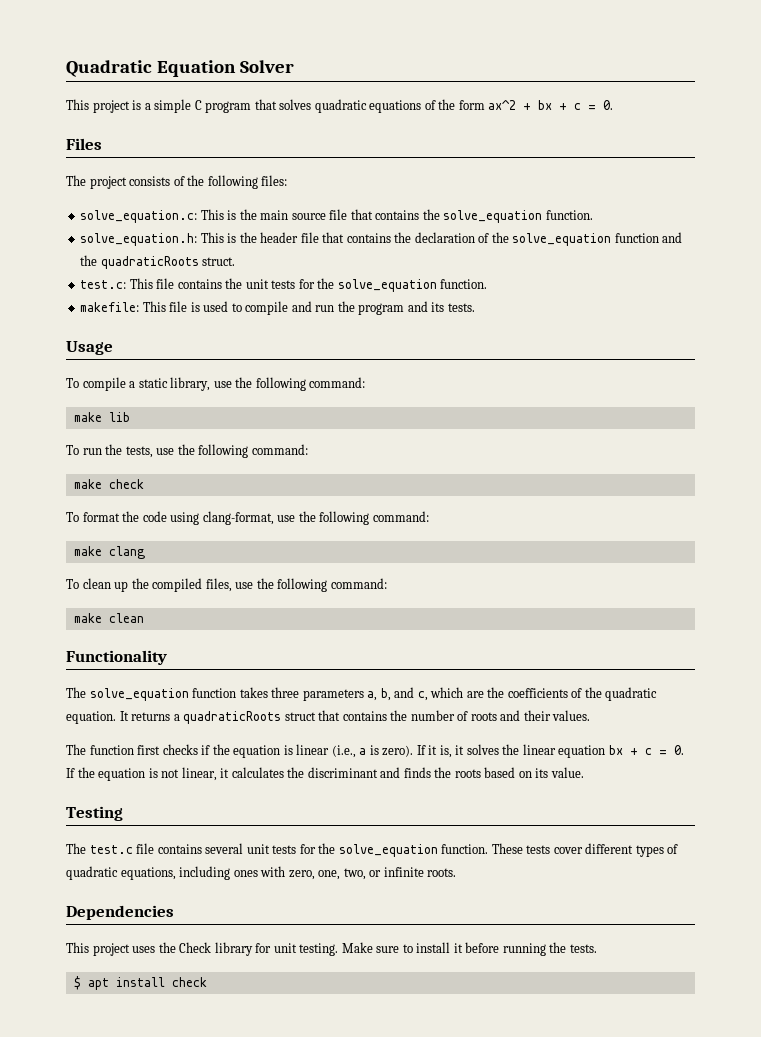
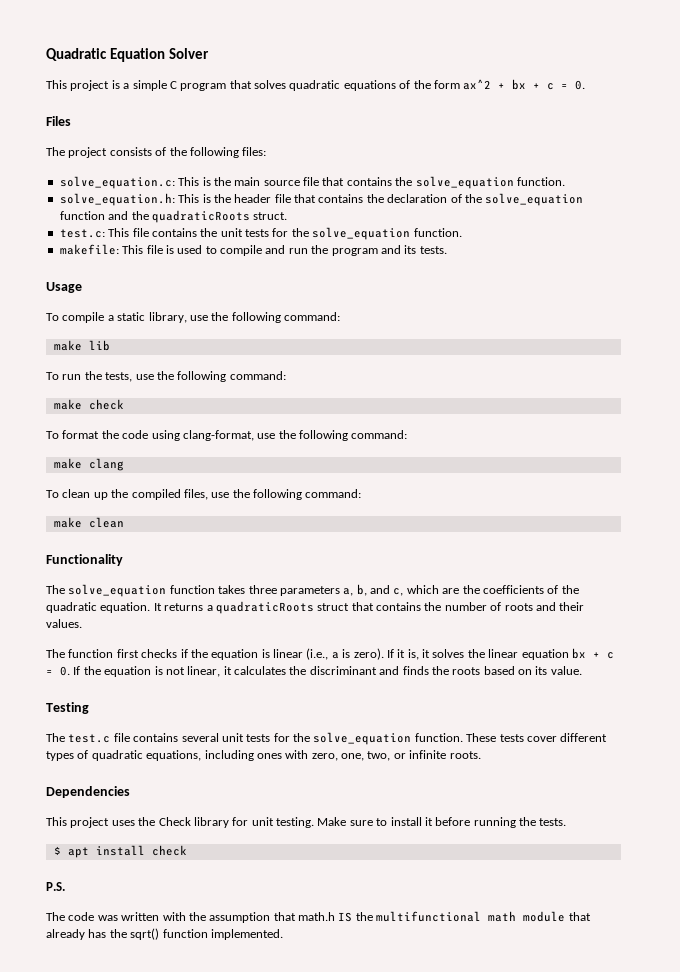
+ P.S.
+ The code was written with the assumption that math.h IS the multifunctional math module that already has the sqrt() function implemented.

